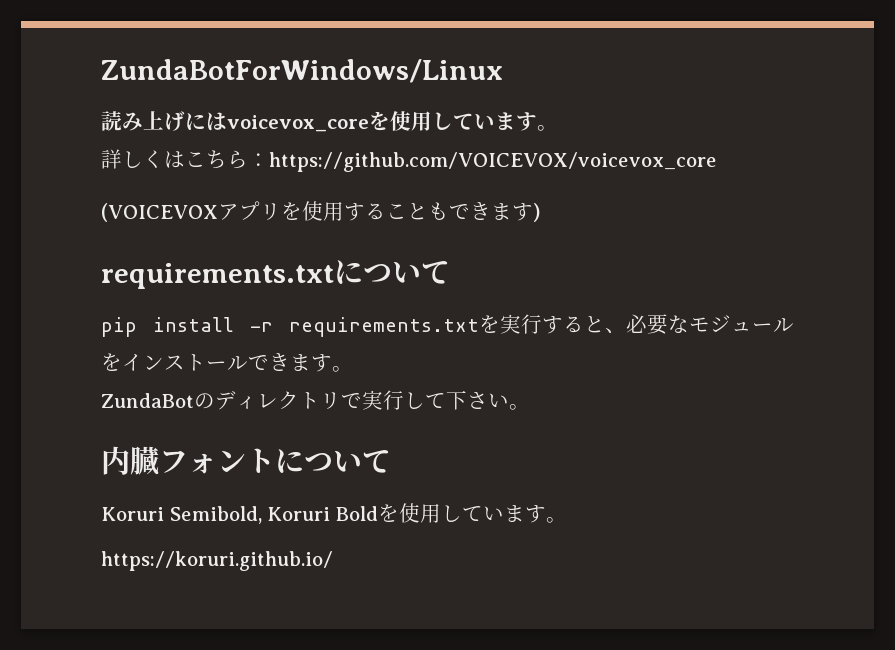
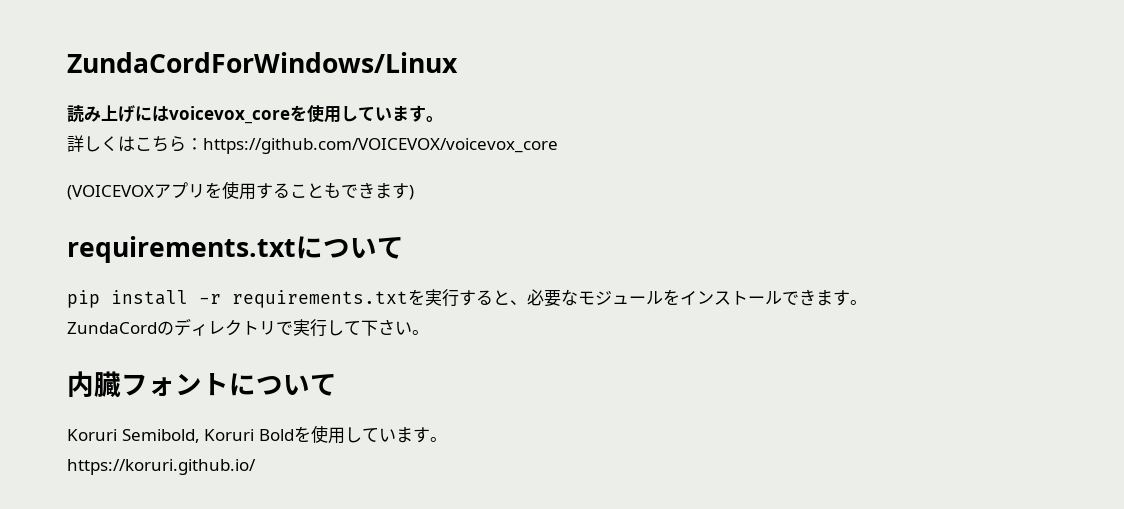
- ZundaBotForWindows/Linux
+ ZundaCordForWindows/Linux
- ZundaBotのディレクトリで実行して下さい。
+ ZundaCordのディレクトリで実行して下さい。

